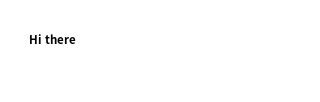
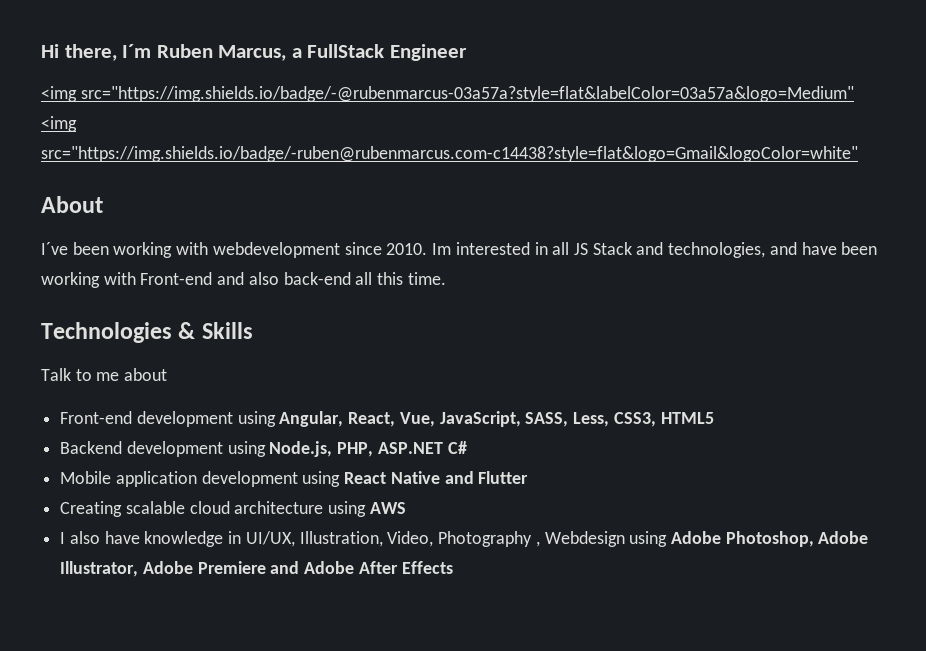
- Hi there
+ Hi there, I´m Ruben Marcus, a FullStack Engineer
+ <img src="https://img.shields.io/badge/-@rubenmarcus-03a57a?style=flat&labelColor=03a57a&logo=Medium" <img src="https://img.shields.io/badge/-ruben@rubenmarcus.com-c14438?style=flat&logo=Gmail&logoColor=white"
+ About
+ I´ve been working with webdevelopment since 2010. Im interested in all JS Stack and technologies, and have been working with Front-end and also back-end all this time.
+ Technologies & Skills
+ Talk to me about
+ Front-end development using Angular, React, Vue, JavaScript, SASS, Less, CSS3, HTML5
+ Backend development using Node.js, PHP, ASP.NET C#
+ Mobile application development using React Native and Flutter
+ Creating scalable cloud architecture using AWS
+ I also have knowledge in UI/UX, Illustration, Video, Photography , Webdesign using Adobe Photoshop, Adobe Illustrator, Adobe Premiere and Adobe After Effects

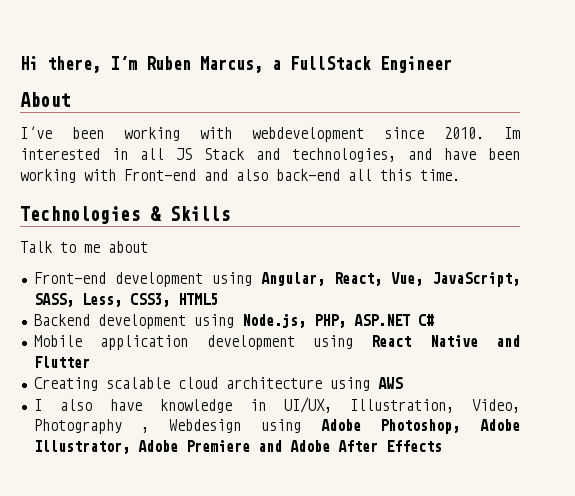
- <img src="https://img.shields.io/badge/-@rubenmarcus-03a57a?style=flat&labelColor=03a57a&logo=Medium" <img src="https://img.shields.io/badge/-ruben@rubenmarcus.com-c14438?style=flat&logo=Gmail&logoColor=white"

